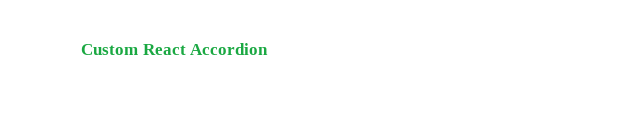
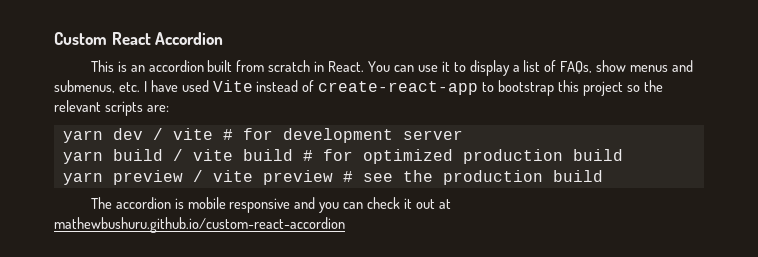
+ This is an accordion built from scratch in React. You can use it to display a list of FAQs, show menus and submenus, etc. I have used Vite instead of create-react-app to bootstrap this project so the relevant scripts are:
+ yarn dev / vite # for development server
+ yarn build / vite build # for optimized production build
+ yarn preview / vite preview # see the production build
+ The accordion is mobile responsive and you can check it out at mathewbushuru.github.io/custom-react-accordion

